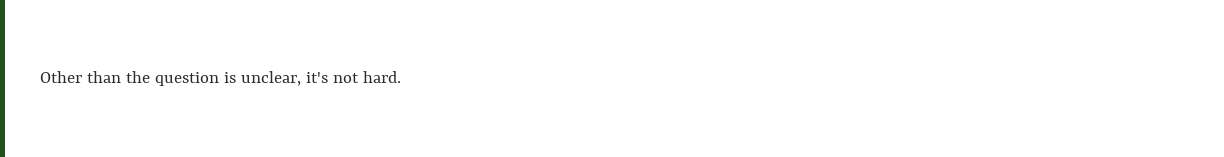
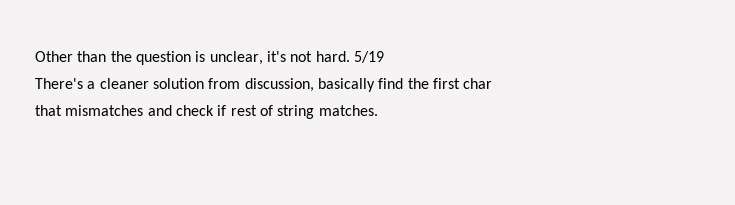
+ 5/19
+ There's a cleaner solution from discussion, basically find the first char
+ that mismatches and check if rest of string matches.

